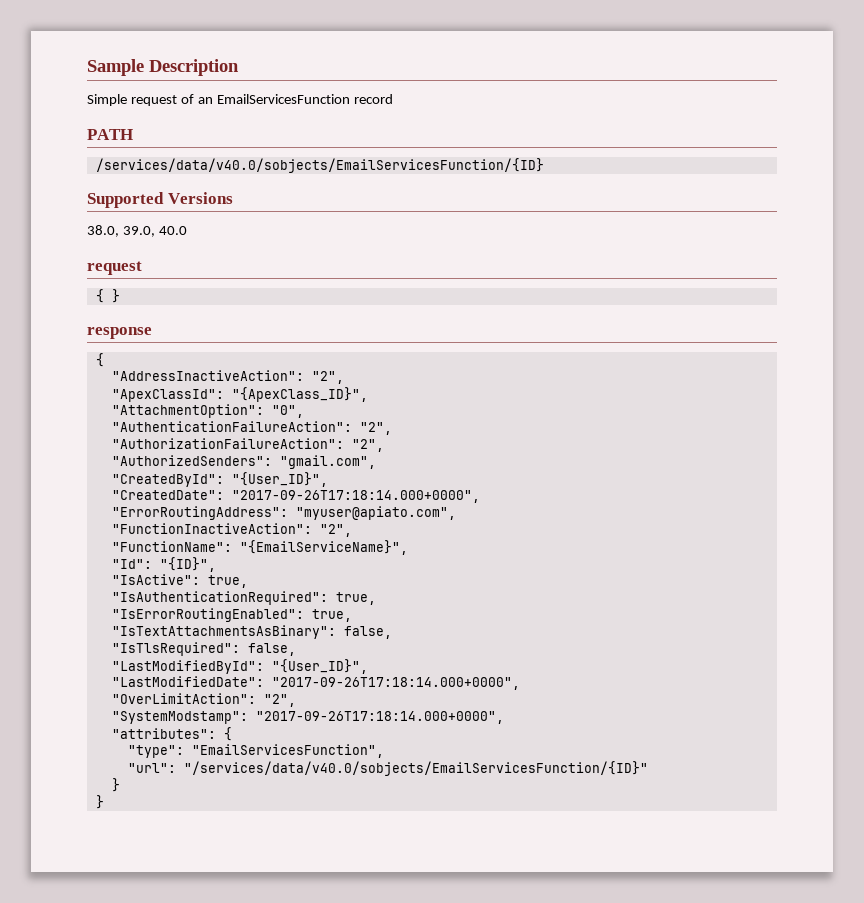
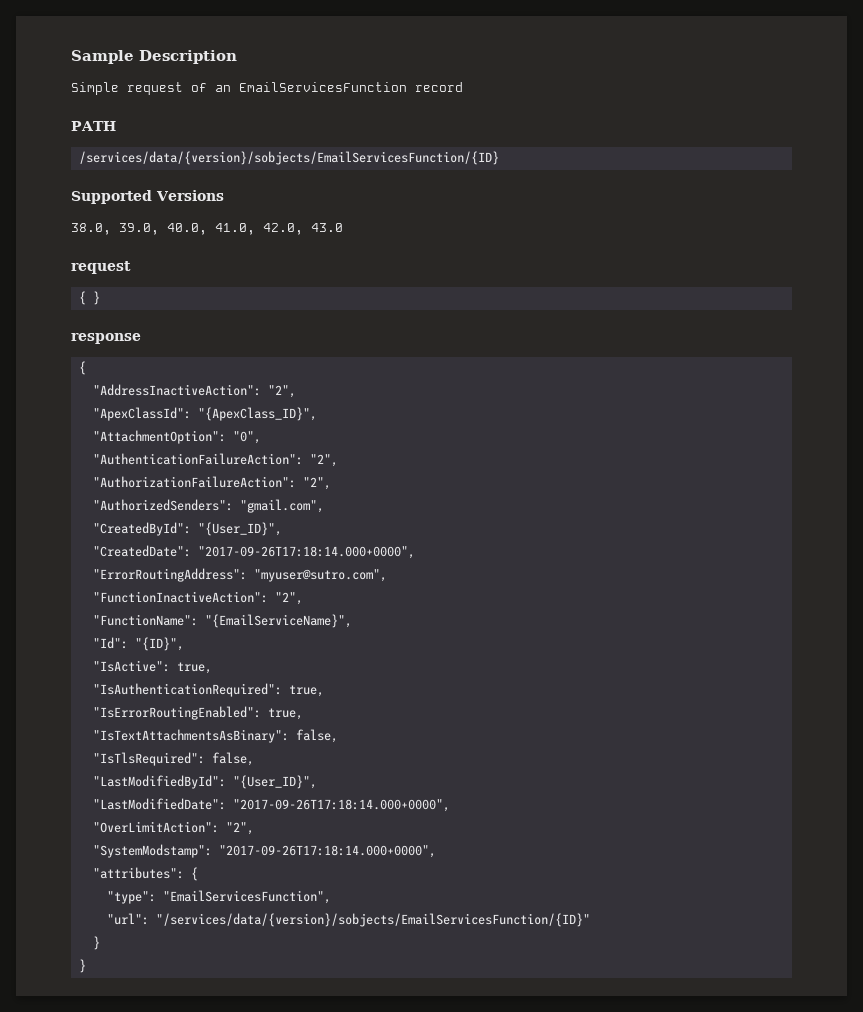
- /services/data/v40.0/sobjects/EmailServicesFunction/{ID}
+ /services/data/{version}/sobjects/EmailServicesFunction/{ID}
- 38.0, 39.0, 40.0
+ 38.0, 39.0, 40.0, 41.0, 42.0, 43.0
- "ErrorRoutingAddress": "myuser@apiato.com",
+ "ErrorRoutingAddress": "myuser@sutro.com",
- "url": "/services/data/v40.0/sobjects/EmailServicesFunction/{ID}"
+ "url": "/services/data/{version}/sobjects/EmailServicesFunction/{ID}"

